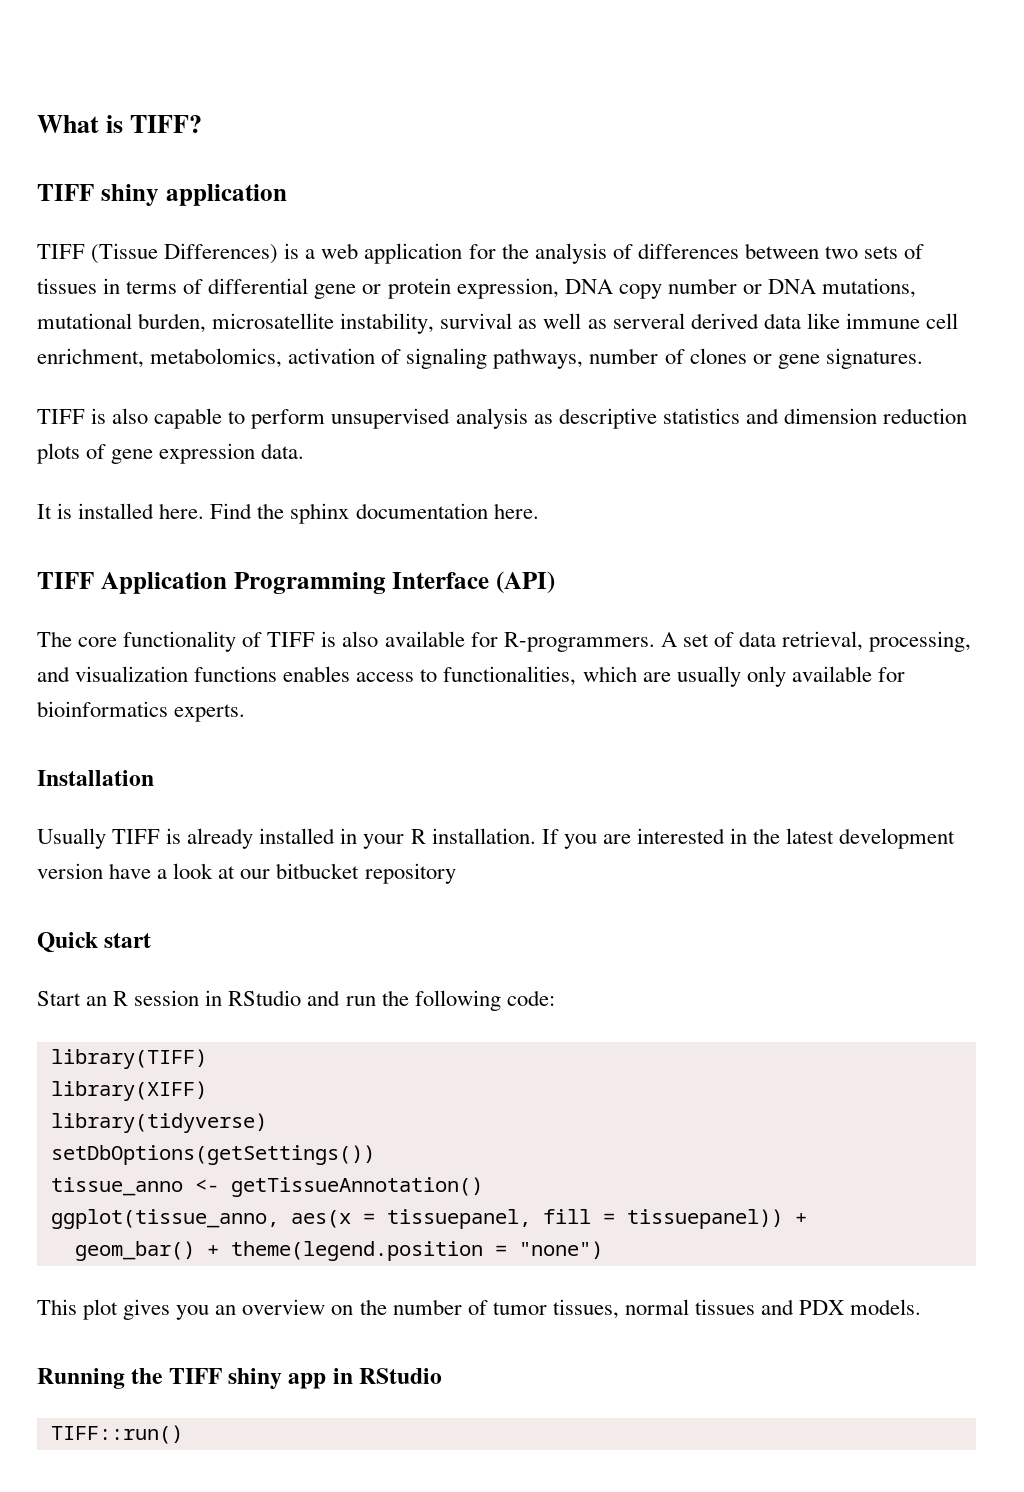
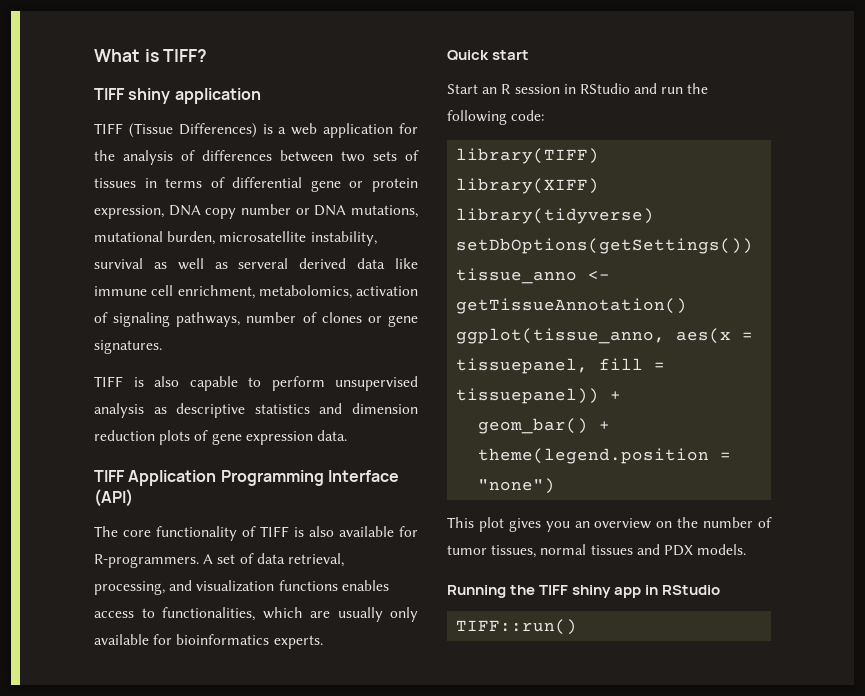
- It is installed here. Find the sphinx documentation here.
- Installation
- Usually TIFF is already installed in your R installation. If you are interested in the latest development version have a look at our bitbucket repository

